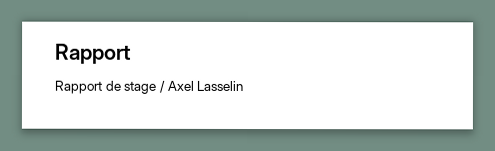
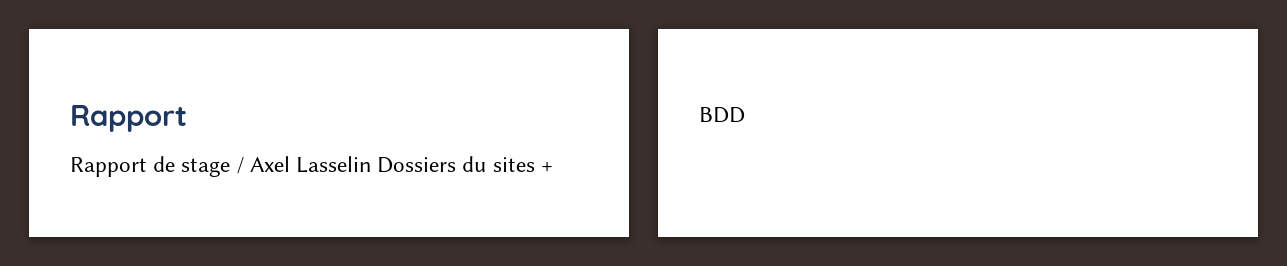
- Rapport de stage / Axel Lasselin
+ Rapport de stage / Axel Lasselin Dossiers du sites + BDD

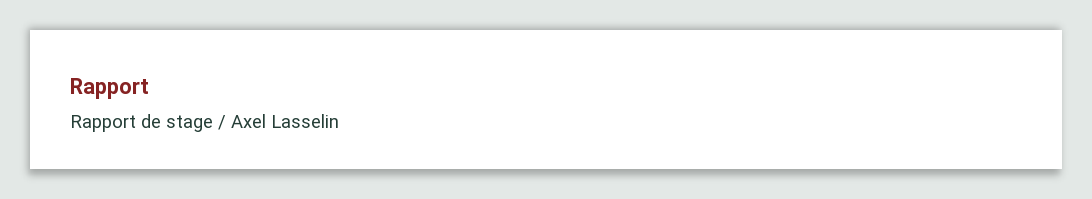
- Rapport de stage / Axel Lasselin Dossiers du sites + BDD
+ Rapport de stage / Axel Lasselin

